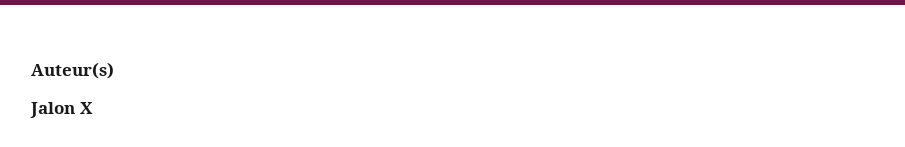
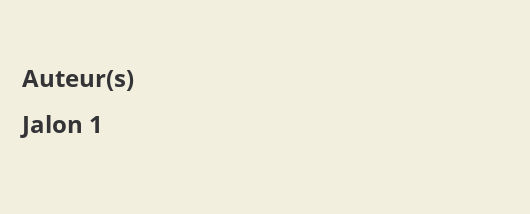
- Jalon X
+ Jalon 1

